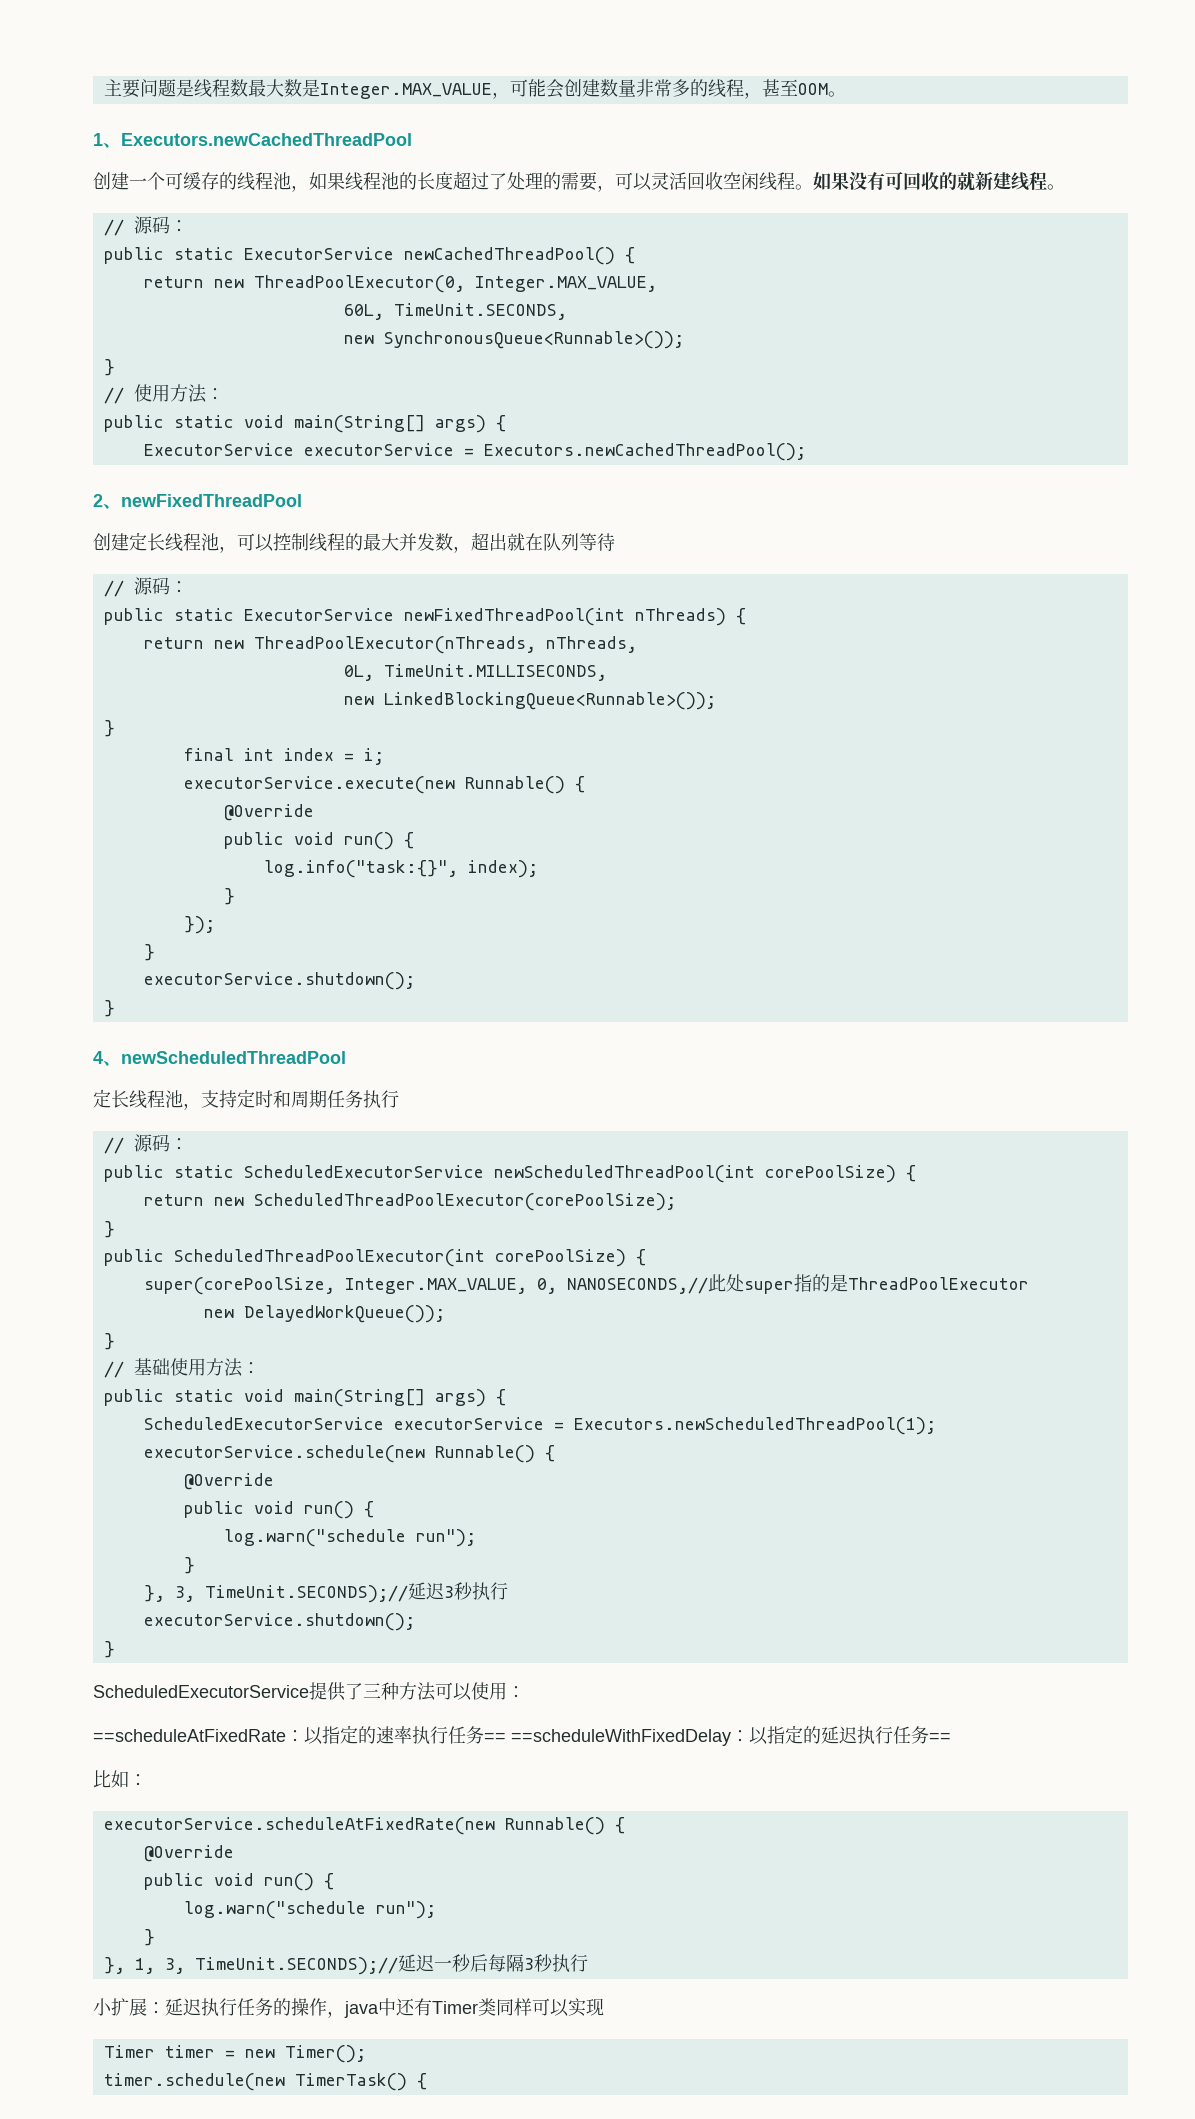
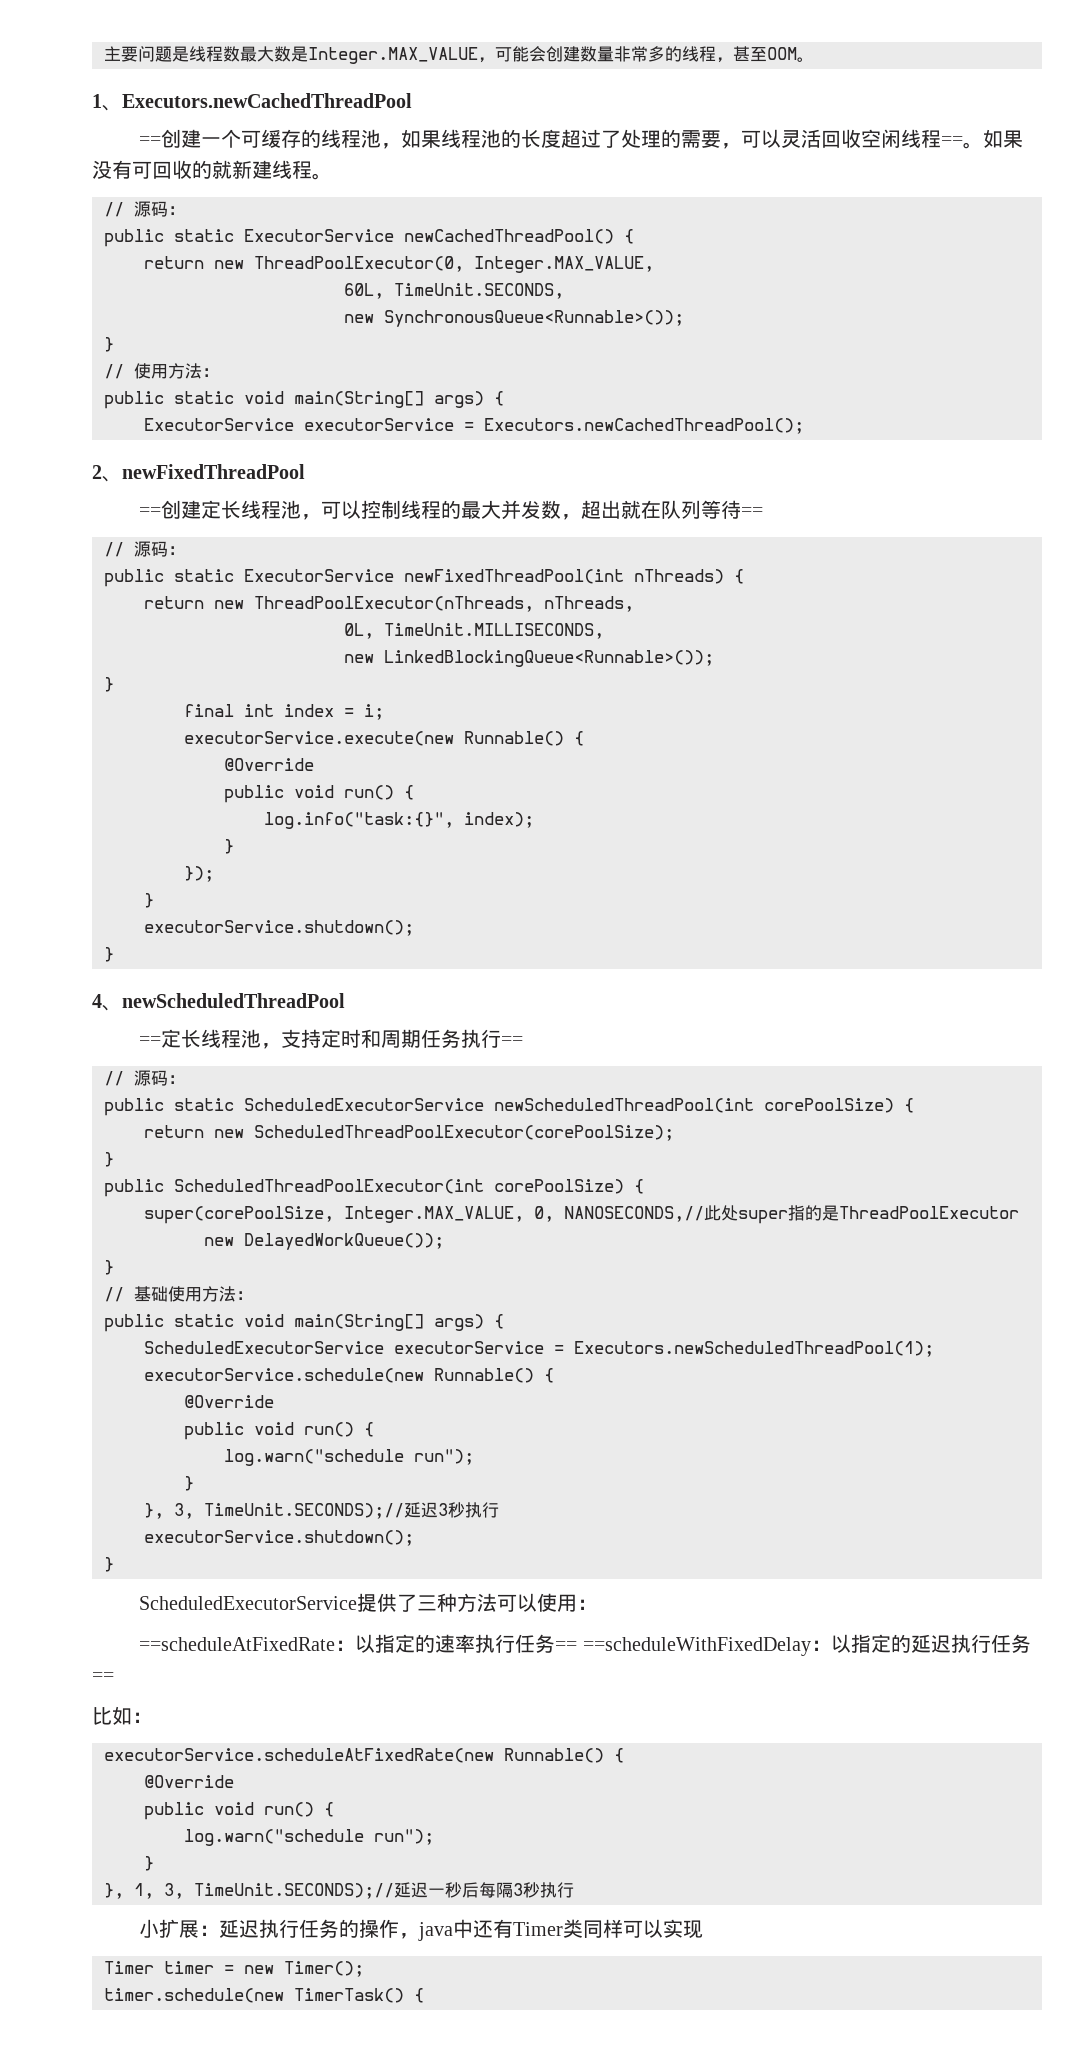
- 创建一个可缓存的线程池，如果线程池的长度超过了处理的需要，可以灵活回收空闲线程。
+ ==创建一个可缓存的线程池，如果线程池的长度超过了处理的需要，可以灵活回收空闲线程==。
- 创建定长线程池，可以控制线程的最大并发数，超出就在队列等待
+ ==创建定长线程池，可以控制线程的最大并发数，超出就在队列等待==
- 定长线程池，支持定时和周期任务执行
+ ==定长线程池，支持定时和周期任务执行==

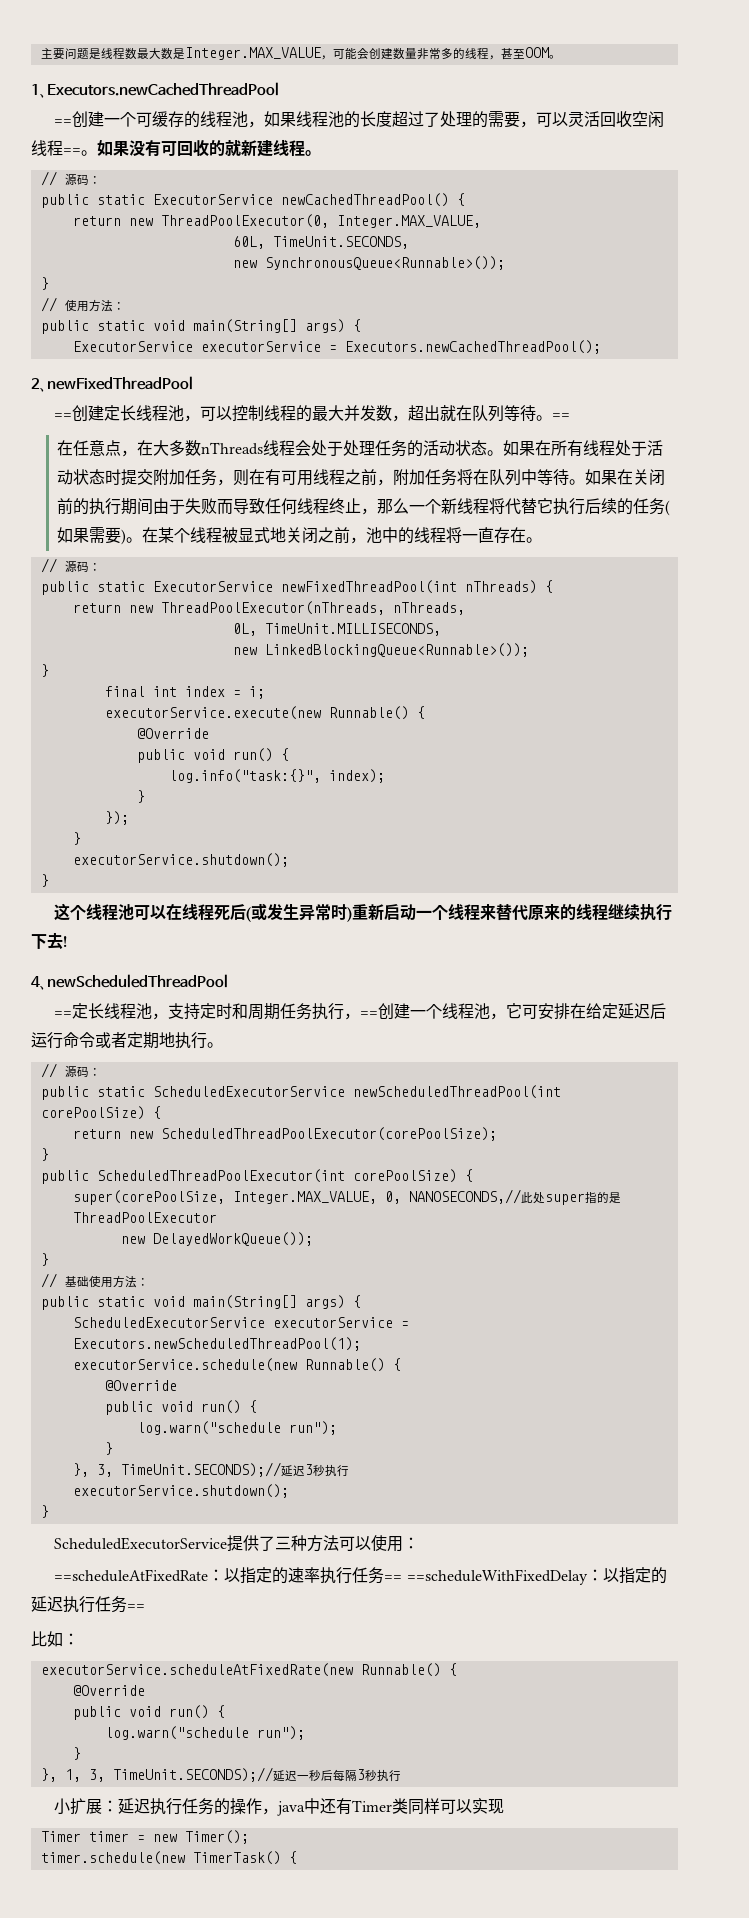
- ==创建定长线程池，可以控制线程的最大并发数，超出就在队列等待==
+ ==创建定长线程池，可以控制线程的最大并发数，超出就在队列等待。==
+ 在任意点，在大多数nThreads线程会处于处理任务的活动状态。如果在所有线程处于活动状态时提交附加任务，则在有可用线程之前，附加任务将在队列中等待。如果在关闭前的执行期间由于失败而导致任何线程终止，那么一个新线程将代替它执行后续的任务(如果需要)。在某个线程被显式地关闭之前，池中的线程将一直存在。
+ 这个线程池可以在线程死后(或发生异常时)重新启动一个线程来替代原来的线程继续执行下去!
- ==定长线程池，支持定时和周期任务执行==
+ ==定长线程池，支持定时和周期任务执行，==创建一个线程池，它可安排在给定延迟后运行命令或者定期地执行。

